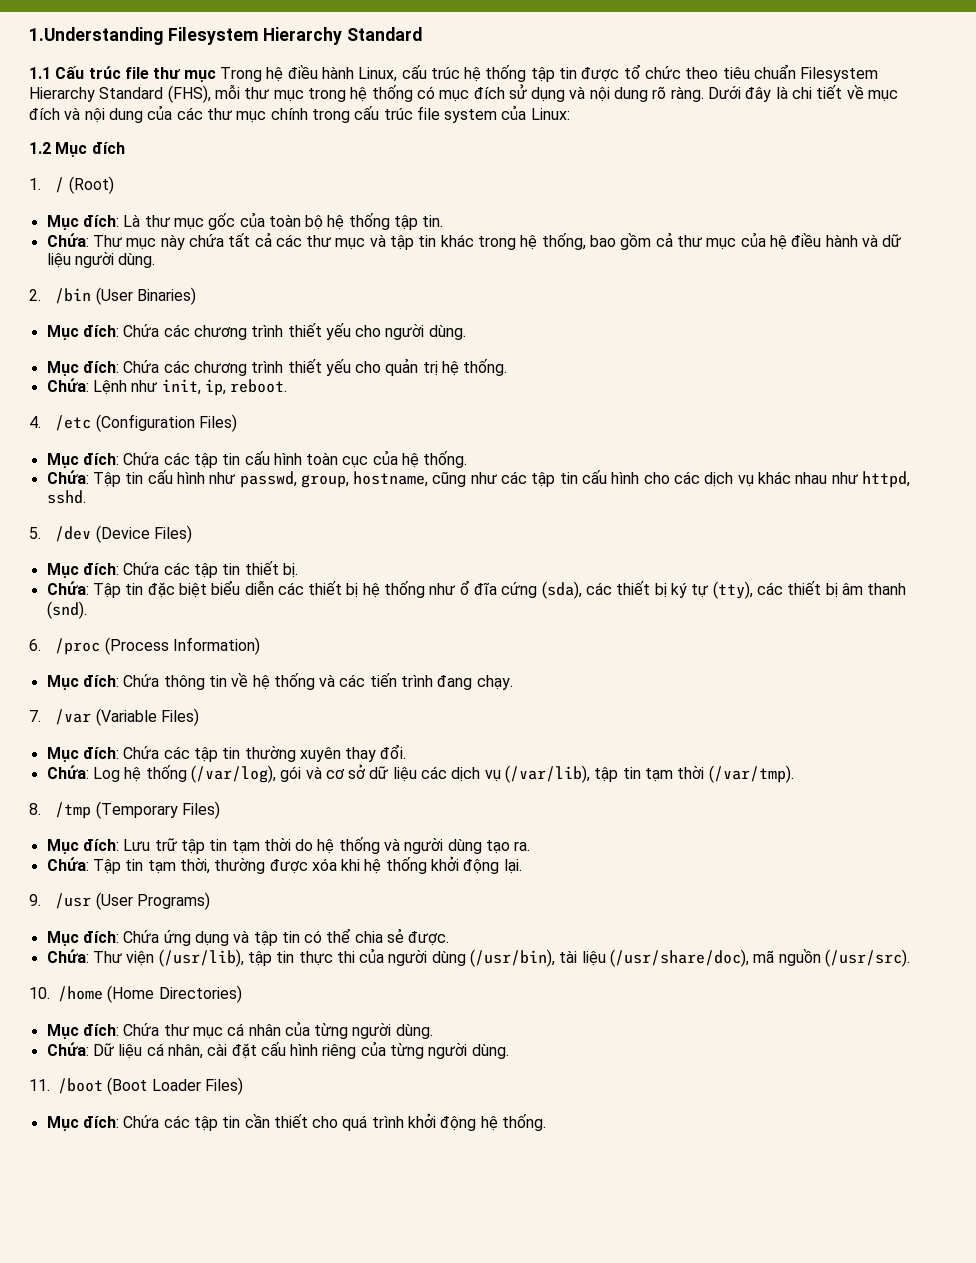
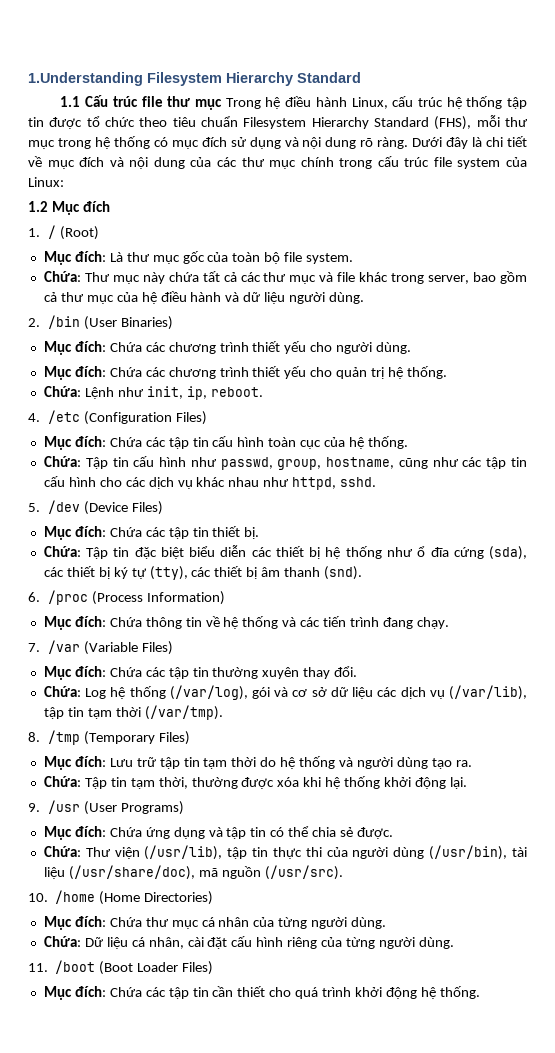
- Mục đích: Là thư mục gốc của toàn bộ hệ thống tập tin.
+ Mục đích: Là thư mục gốc của toàn bộ file system.
- Chứa: Thư mục này chứa tất cả các thư mục và tập tin khác trong hệ thống, bao gồm cả thư mục của hệ điều hành và dữ liệu người dùng.
+ Chứa: Thư mục này chứa tất cả các thư mục và file khác trong server, bao gồm cả thư mục của hệ điều hành và dữ liệu người dùng.

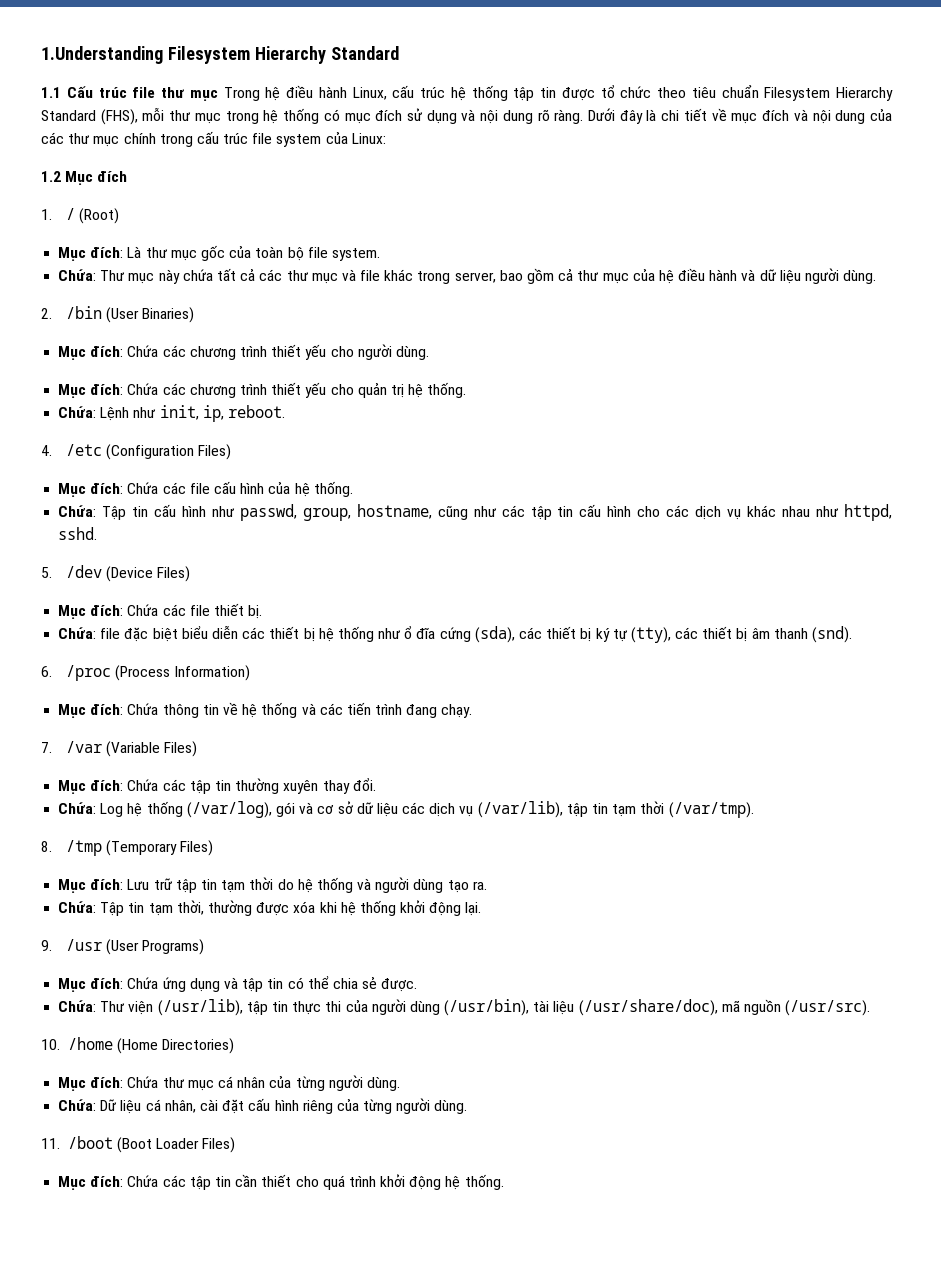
- Mục đích: Chứa các tập tin cấu hình toàn cục của hệ thống.
+ Mục đích: Chứa các file cấu hình của hệ thống.
- Mục đích: Chứa các tập tin thiết bị.
+ Mục đích: Chứa các file thiết bị.
- Chứa: Tập tin đặc biệt biểu diễn các thiết bị hệ thống như ổ đĩa cứng (sda), các thiết bị ký tự (tty), các thiết bị âm thanh (snd).
+ Chứa: file đặc biệt biểu diễn các thiết bị hệ thống như ổ đĩa cứng (sda), các thiết bị ký tự (tty), các thiết bị âm thanh (snd).

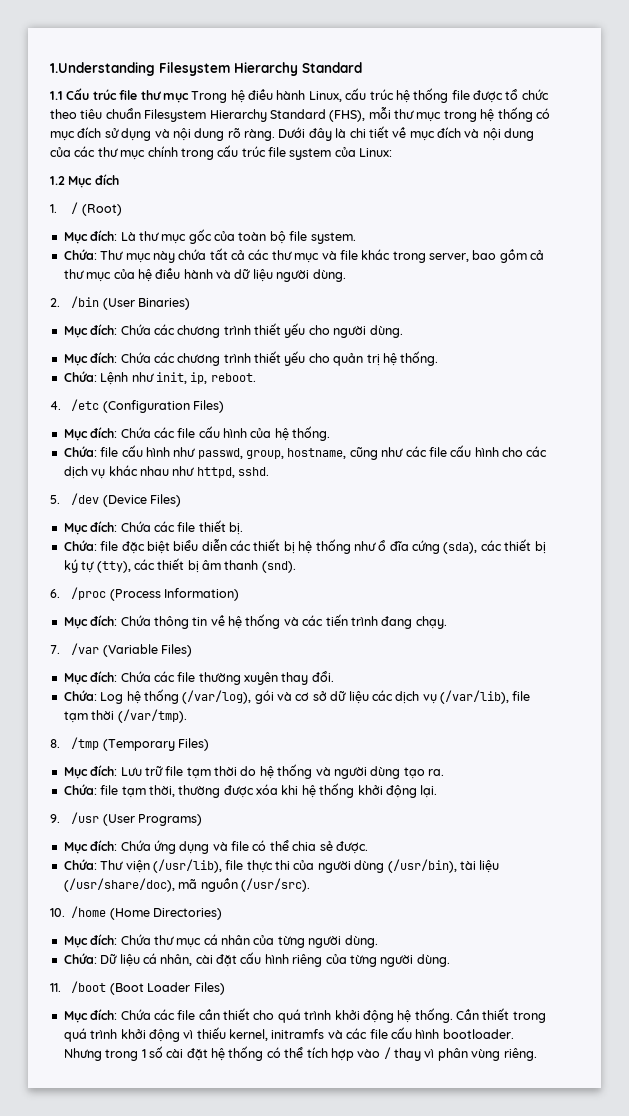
- 1.1 Cấu trúc file thư mục Trong hệ điều hành Linux, cấu trúc hệ thống tập tin được tổ chức theo tiêu chuẩn Filesystem Hierarchy Standard (FHS), mỗi thư mục trong hệ thống có mục đích sử dụng và nội dung rõ ràng.
+ 1.1 Cấu trúc file thư mục Trong hệ điều hành Linux, cấu trúc hệ thống file được tổ chức theo tiêu chuẩn Filesystem Hierarchy Standard (FHS), mỗi thư mục trong hệ thống có mục đích sử dụng và nội dung rõ ràng.
- Chứa: Tập tin cấu hình như passwd, group, hostname, cũng như các tập tin cấu hình cho các dịch vụ khác nhau như httpd, sshd.
+ Chứa: file cấu hình như passwd, group, hostname, cũng như các file cấu hình cho các dịch vụ khác nhau như httpd, sshd.
- Mục đích: Chứa các tập tin thường xuyên thay đổi.
+ Mục đích: Chứa các file thường xuyên thay đổi.
- Chứa: Log hệ thống (/var/log), gói và cơ sở dữ liệu các dịch vụ (/var/lib), tập tin tạm thời (/var/tmp).
+ Chứa: Log hệ thống (/var/log), gói và cơ sở dữ liệu các dịch vụ (/var/lib), file tạm thời (/var/tmp).
- Mục đích: Lưu trữ tập tin tạm thời do hệ thống và người dùng tạo ra.
+ Mục đích: Lưu trữ file tạm thời do hệ thống và người dùng tạo ra.
- Chứa: Tập tin tạm thời, thường được xóa khi hệ thống khởi động lại.
+ Chứa: file tạm thời, thường được xóa khi hệ thống khởi động lại.
- Mục đích: Chứa ứng dụng và tập tin có thể chia sẻ được.
+ Mục đích: Chứa ứng dụng và file có thể chia sẻ được.
- Chứa: Thư viện (/usr/lib), tập tin thực thi của người dùng (/usr/bin), tài liệu (/usr/share/doc), mã nguồn (/usr/src).
+ Chứa: Thư viện (/usr/lib), file thực thi của người dùng (/usr/bin), tài liệu (/usr/share/doc), mã nguồn (/usr/src).
- Mục đích: Chứa các tập tin cần thiết cho quá trình khởi động hệ thống.
+ Mục đích: Chứa các file cần thiết cho quá trình khởi động hệ thống.
+ Cần thiết trong quá trình khởi động vì thiếu kernel, initramfs và các file cấu hình bootloader. Nhưng trong 1 số cài đặt hệ thống có thể tích hợp vào / thay vì phân vùng riêng.

